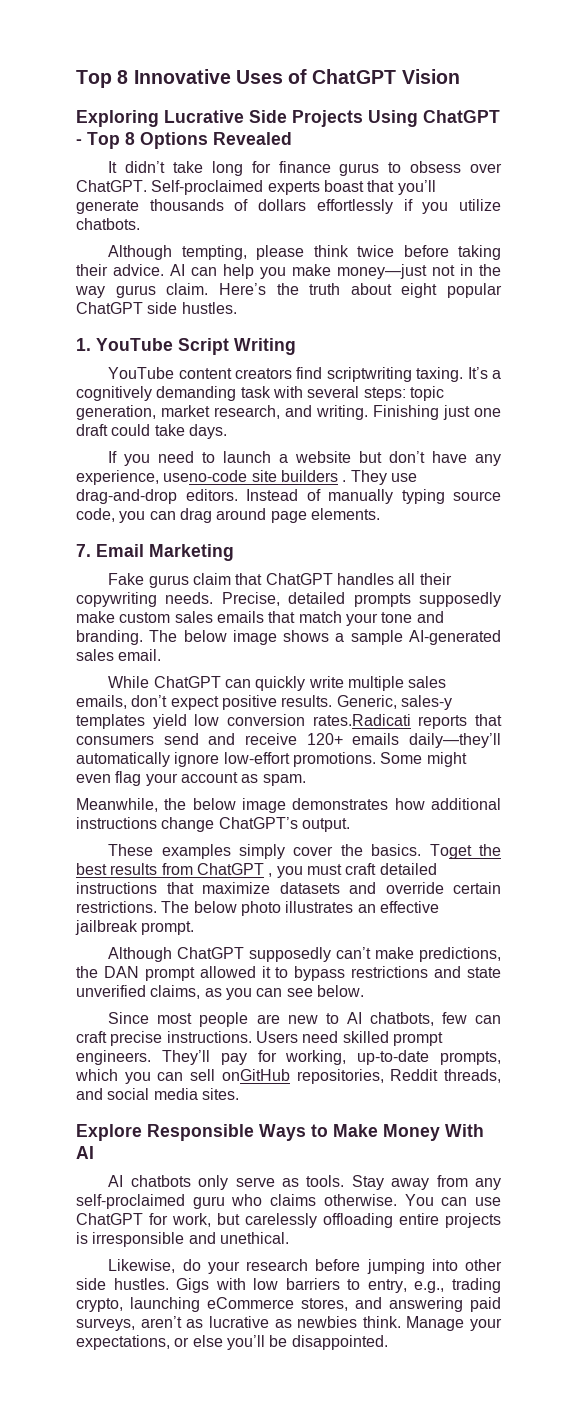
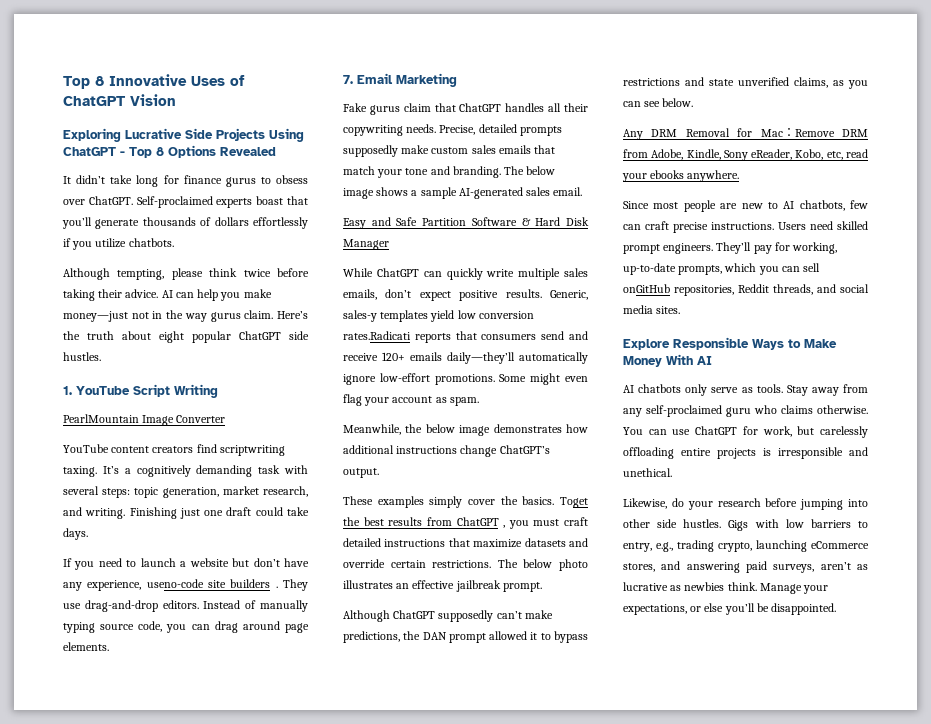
+ PearlMountain Image Converter
+ Easy and Safe Partition Software & Hard Disk Manager
+ Any DRM Removal for Mac：Remove DRM from Adobe, Kindle, Sony eReader, Kobo, etc, read your ebooks anywhere.

